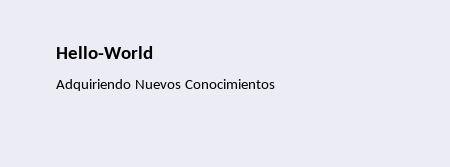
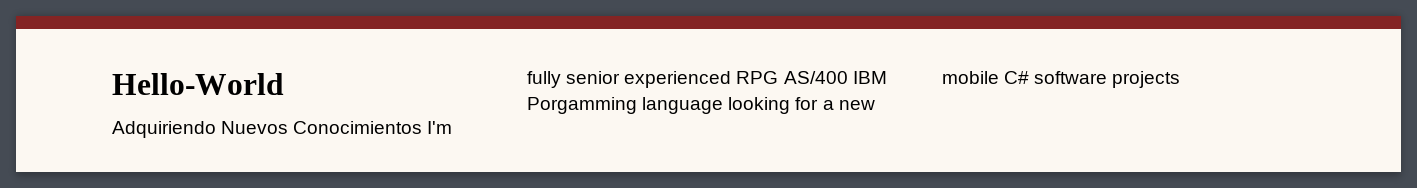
- Adquiriendo Nuevos Conocimientos
+ Adquiriendo Nuevos Conocimientos I'm fully senior experienced RPG AS/400 IBM Porgamming language looking for a new mobile C# software projects

